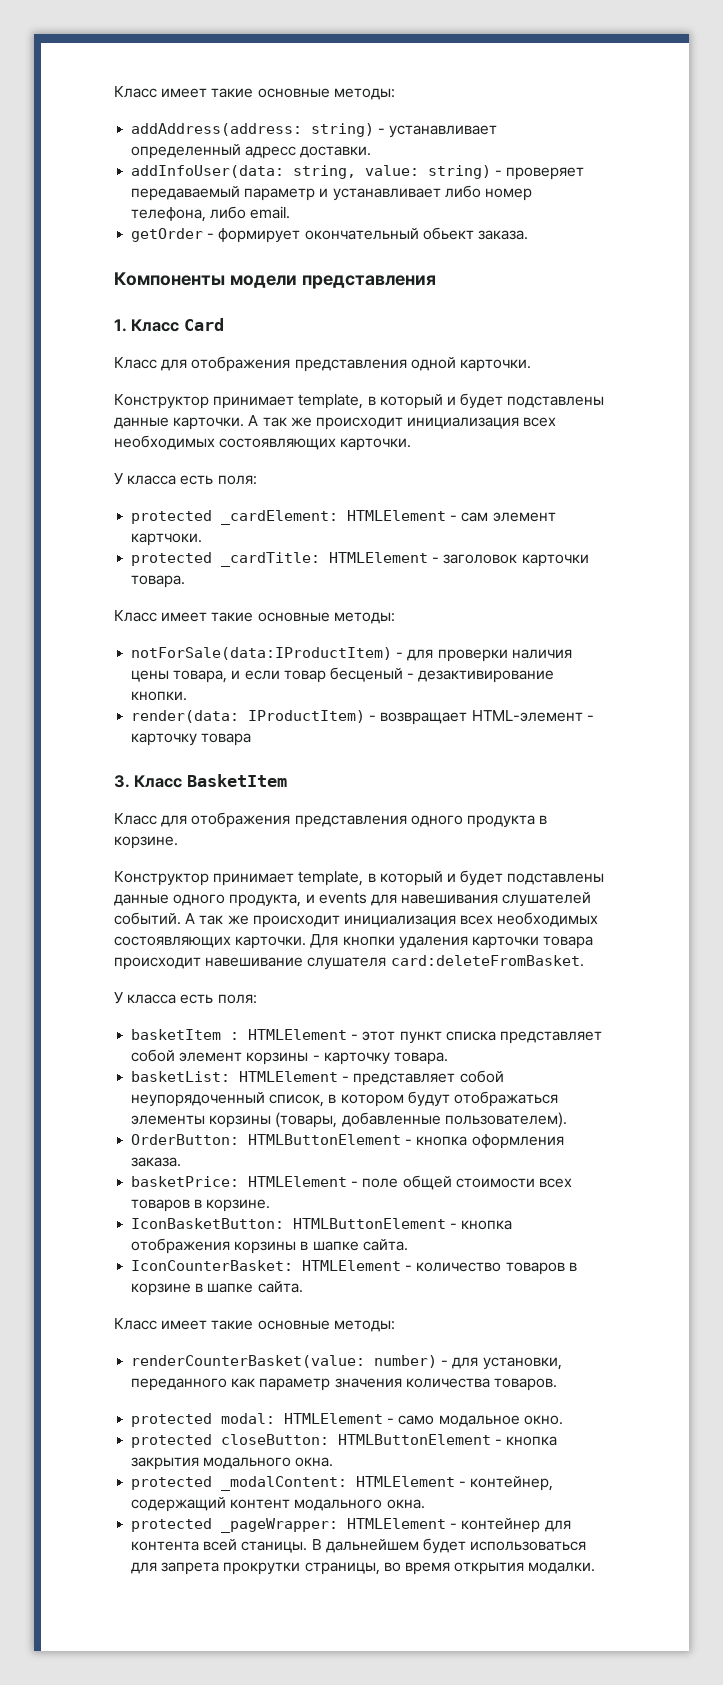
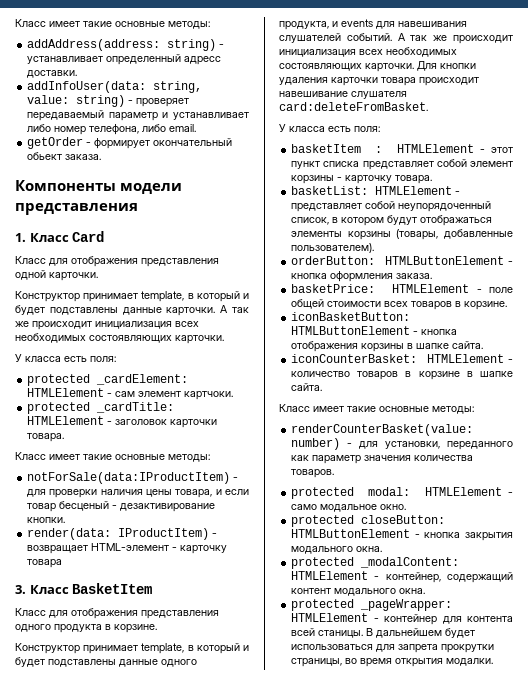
- OrderButton: HTMLButtonElement - кнопка оформления заказа.
+ orderButton: HTMLButtonElement - кнопка оформления заказа.
- IconBasketButton: HTMLButtonElement - кнопка отображения корзины в шапке сайта.
+ iconBasketButton: HTMLButtonElement - кнопка отображения корзины в шапке сайта.
- IconCounterBasket: HTMLElement - количество товаров в корзине в шапке сайта.
+ iconCounterBasket: HTMLElement - количество товаров в корзине в шапке сайта.

